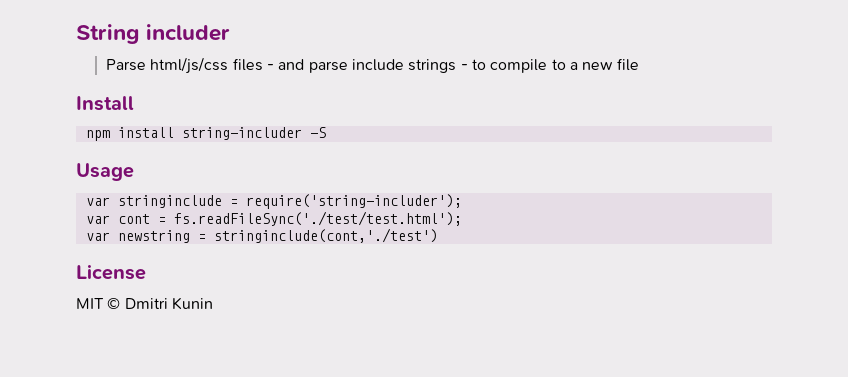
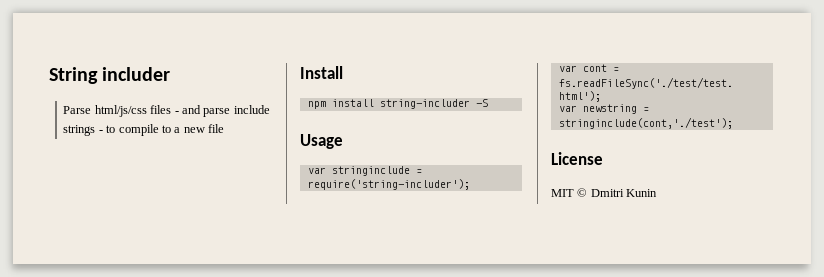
- var newstring = stringinclude(cont,'./test')
+ var newstring = stringinclude(cont,'./test');

